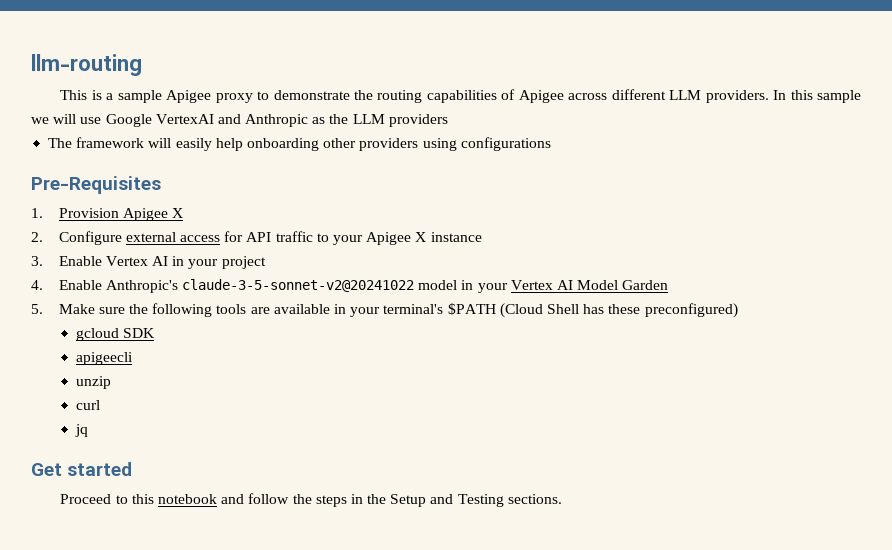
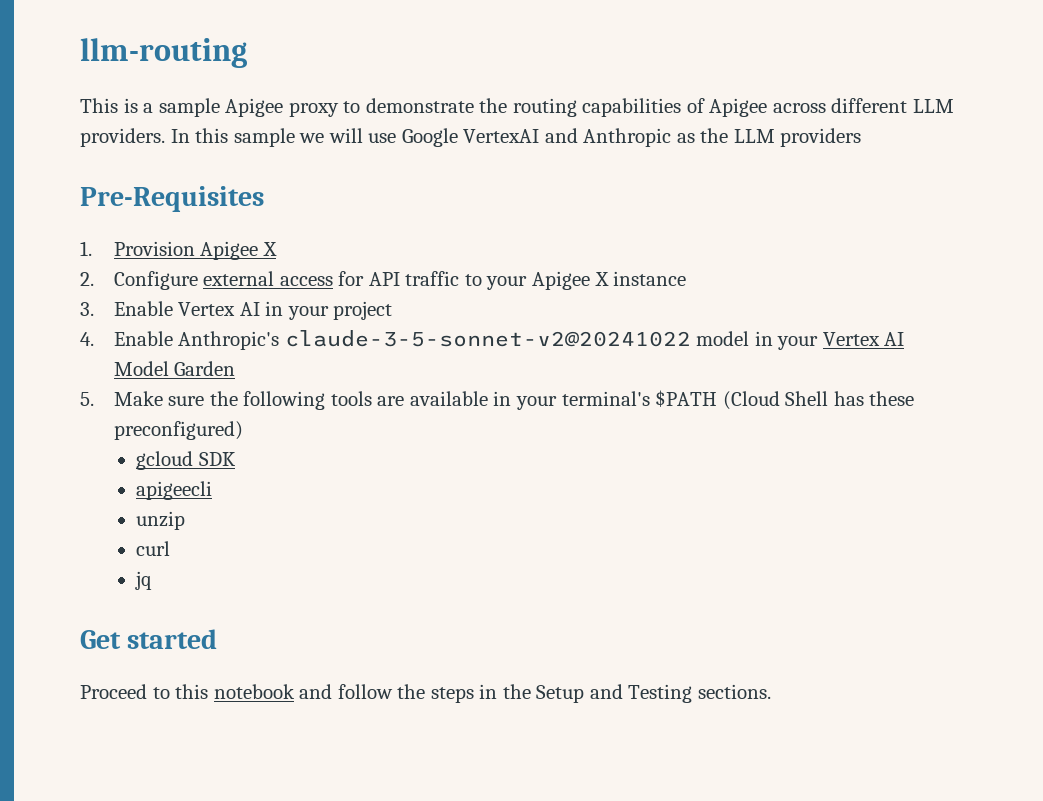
- The framework will easily help onboarding other providers using configurations

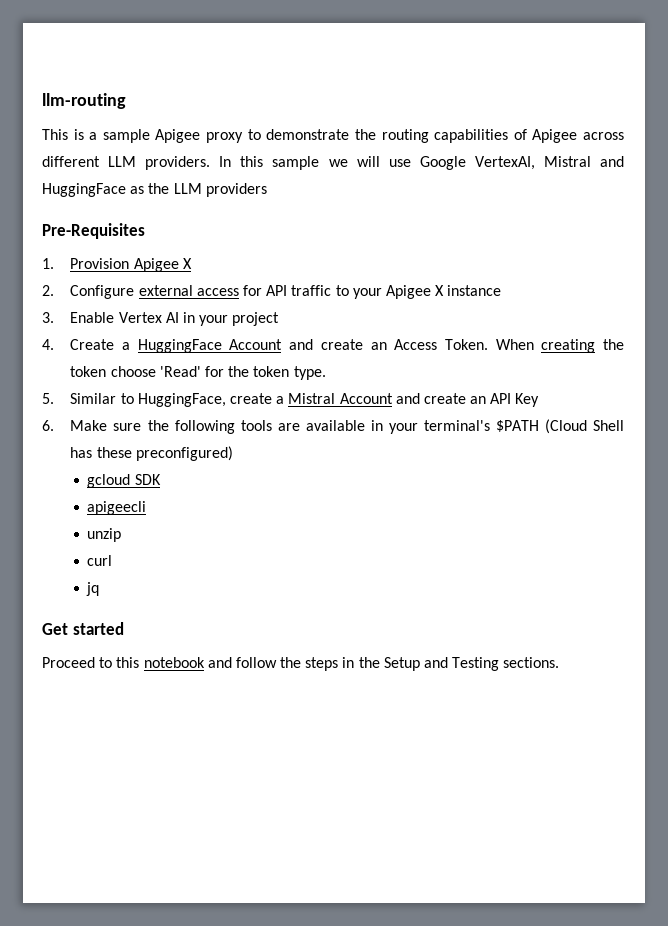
- In this sample we will use Google VertexAI and Anthropic as the LLM providers
+ In this sample we will use Google VertexAI, Mistral and HuggingFace as the LLM providers
- 4. Enable Anthropic's claude-3-5-sonnet-v2@20241022 model in your Vertex AI Model Garden
- 5. Make sure the following tools are available in your terminal's $PATH (Cloud Shell has these preconfigured)
+ 4. Create a HuggingFace Account and create an Access Token. When creating the token choose 'Read' for the token type.
+ 5. Similar to HuggingFace, create a Mistral Account and create an API Key
+ 6. Make sure the following tools are available in your terminal's $PATH (Cloud Shell has these preconfigured)

